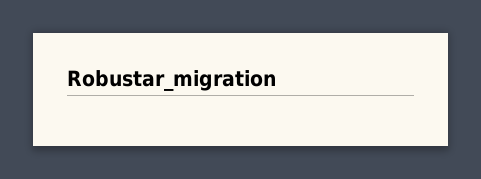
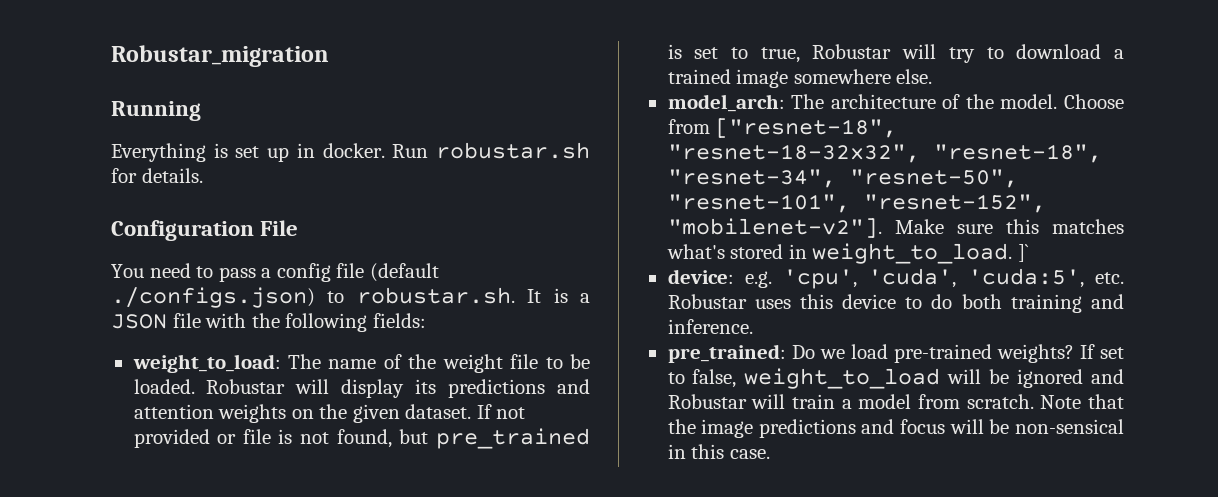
+ Running
+ Everything is set up in docker. Run robustar.sh for details.
+ Configuration File
+ You need to pass a config file (default ./configs.json) to robustar.sh. It is a JSON file with the following fields:
+ weight_to_load: The name of the weight file to be loaded. Robustar will display its predictions and attention weights on the given dataset. If not provided or file is not found, but pre_trained is set to true, Robustar will try to download a trained image somewhere else.
+ model_arch: The architecture of the model. Choose from ["resnet-18", "resnet-18-32x32", "resnet-18", "resnet-34", "resnet-50", "resnet-101", "resnet-152", "mobilenet-v2"]. Make sure this matches what's stored in weight_to_load. ]`
+ device: e.g. 'cpu', 'cuda', 'cuda:5', etc. Robustar uses this device to do both training and inference.
+ pre_trained: Do we load pre-trained weights? If set to false, weight_to_load will be ignored and Robustar will train a model from scratch. Note that the image predictions and focus will be non-sensical in this case.

